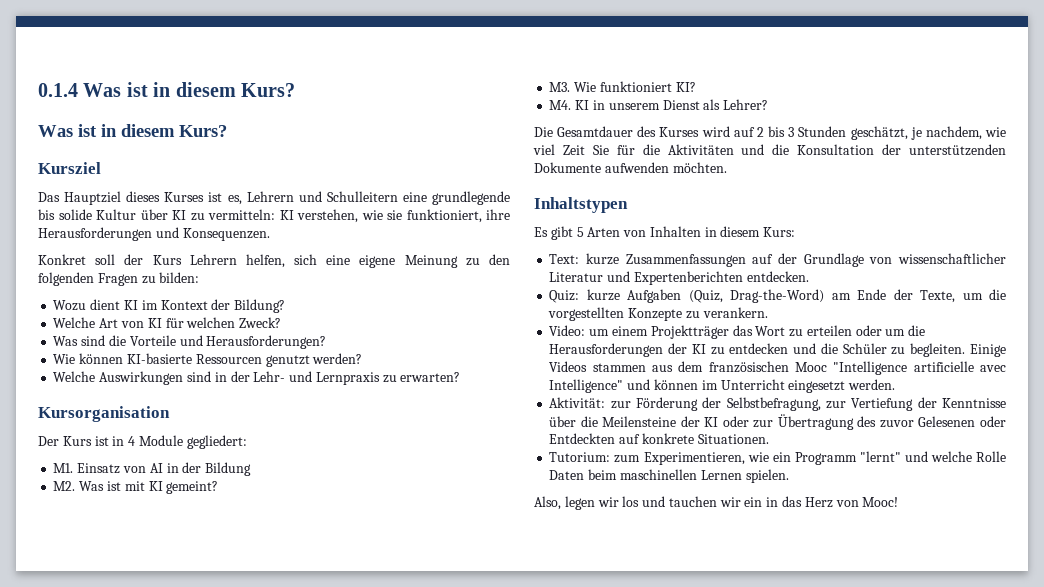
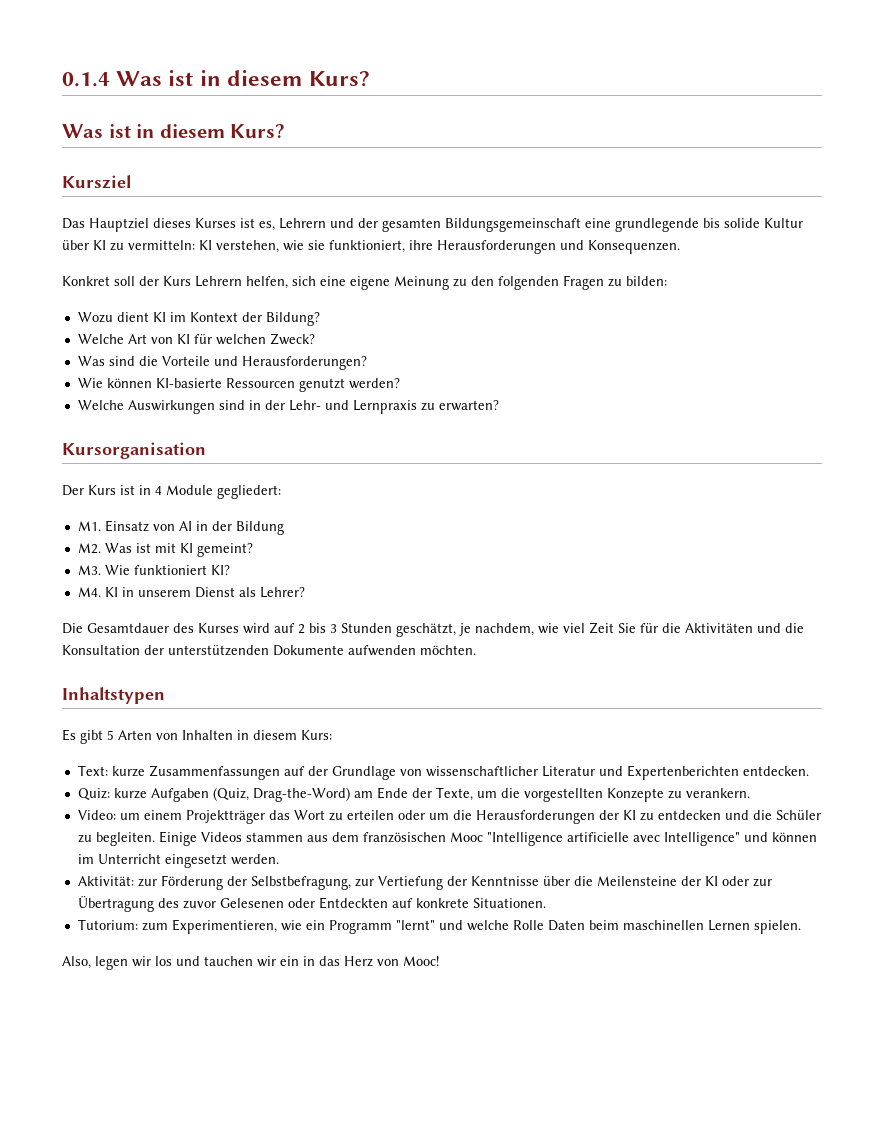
- Das Hauptziel dieses Kurses ist es, Lehrern und Schulleitern eine grundlegende bis solide Kultur über KI zu vermitteln: KI verstehen, wie sie funktioniert, ihre Herausforderungen und Konsequenzen.
+ Das Hauptziel dieses Kurses ist es, Lehrern und der gesamten Bildungsgemeinschaft eine grundlegende bis solide Kultur über KI zu vermitteln: KI verstehen, wie sie funktioniert, ihre Herausforderungen und Konsequenzen.

